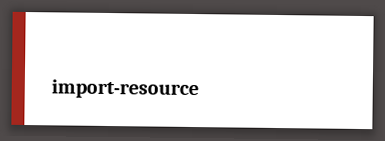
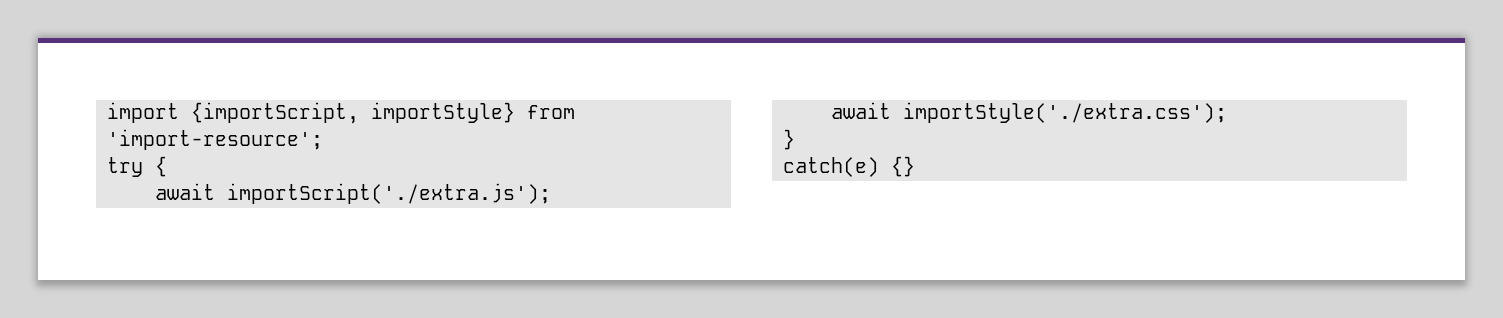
- import-resource
+ import {importScript, importStyle} from 'import-resource';
+ try {
+ await importScript('./extra.js');
+ await importStyle('./extra.css');
+ }
+ catch(e) {}

